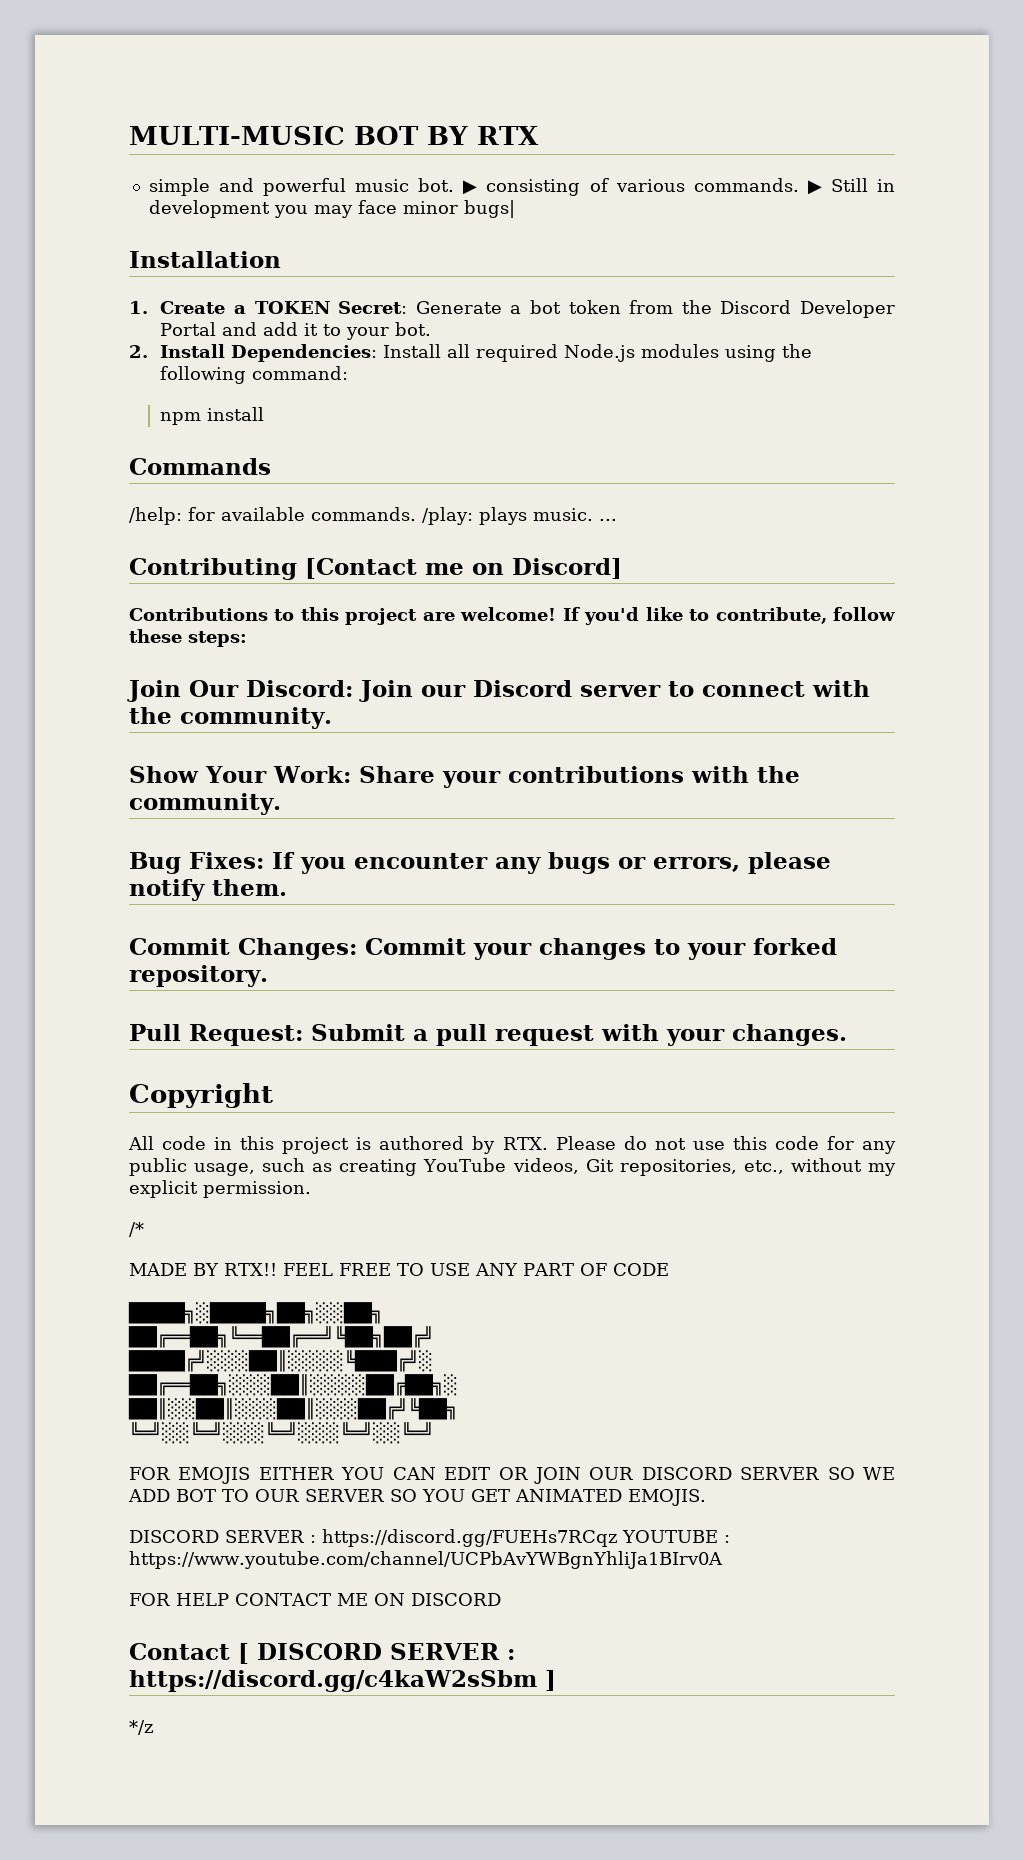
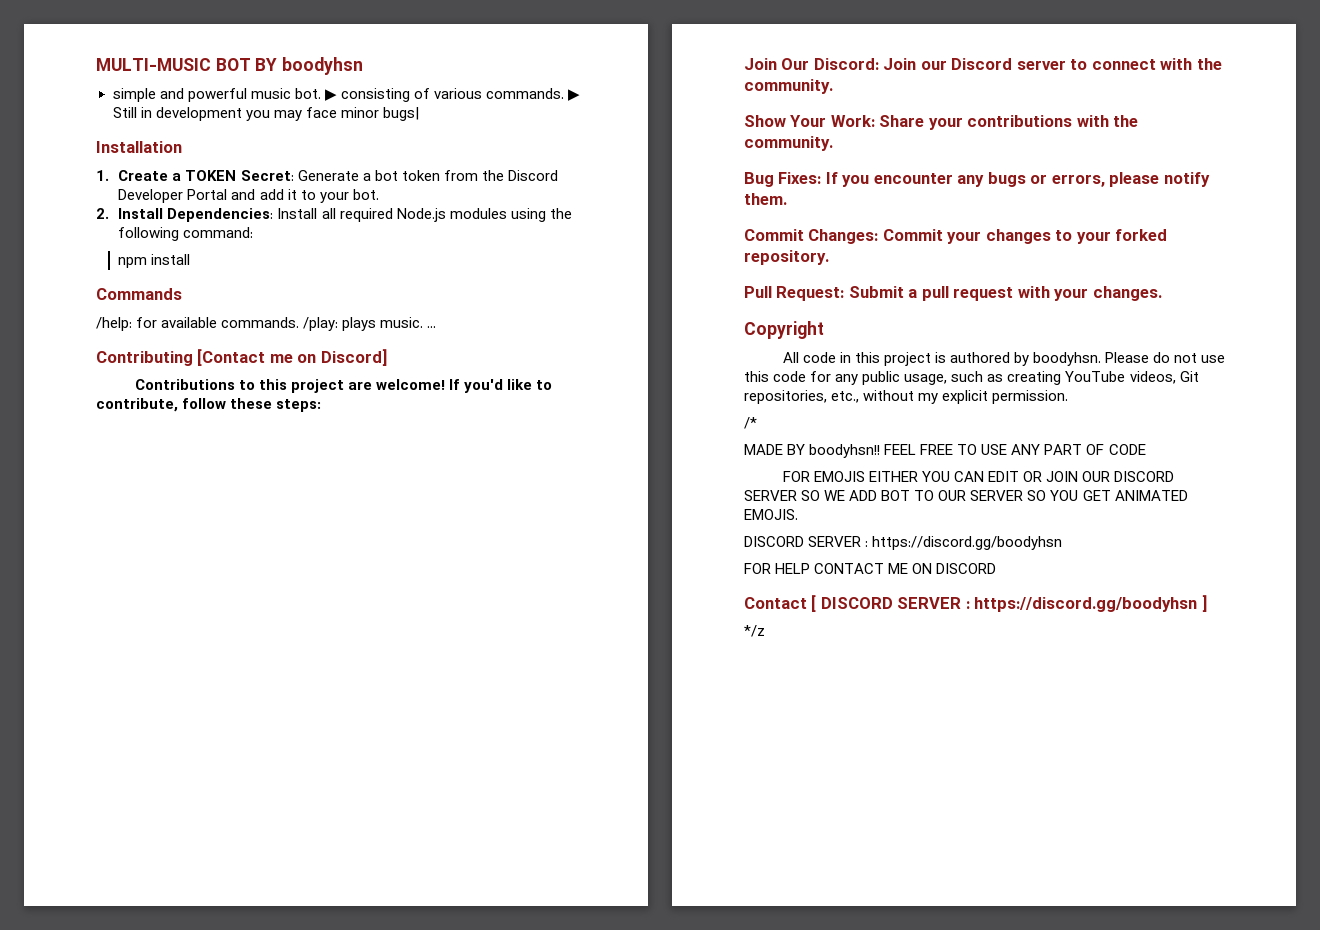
- MULTI-MUSIC BOT BY RTX
+ MULTI-MUSIC BOT BY boodyhsn
- All code in this project is authored by RTX. Please do not use this code for any public usage, such as creating YouTube videos, Git repositories, etc., without my explicit permission.
+ All code in this project is authored by boodyhsn. Please do not use this code for any public usage, such as creating YouTube videos, Git repositories, etc., without my explicit permission.
- MADE BY RTX!!
+ MADE BY boodyhsn!!
- ████╗░████╗██╗░░██╗
- ██╔══██╗╚══██╔══╝╚██╗██╔╝
- ████╔╝░░░██║░░░░╚███╔╝░
- ██╔══██╗░░░██║░░░░██╔██╗░
- ██║░░██║░░░██║░░░██╔╝╚██╗
- ╚═╝░░╚═╝░░░╚═╝░░░╚═╝░░╚═╝
  FOR EMOJIS EITHER YOU CAN EDIT OR JOIN OUR DISCORD SERVER SO WE ADD BOT TO OUR SERVER SO YOU GET ANIMATED EMOJIS.
- DISCORD SERVER : https://discord.gg/FUEHs7RCqz YOUTUBE : https://www.youtube.com/channel/UCPbAvYWBgnYhliJa1BIrv0A
+ DISCORD SERVER : https://discord.gg/boodyhsn
- Contact [ DISCORD SERVER : https://discord.gg/c4kaW2sSbm ]
+ Contact [ DISCORD SERVER : https://discord.gg/boodyhsn ]

